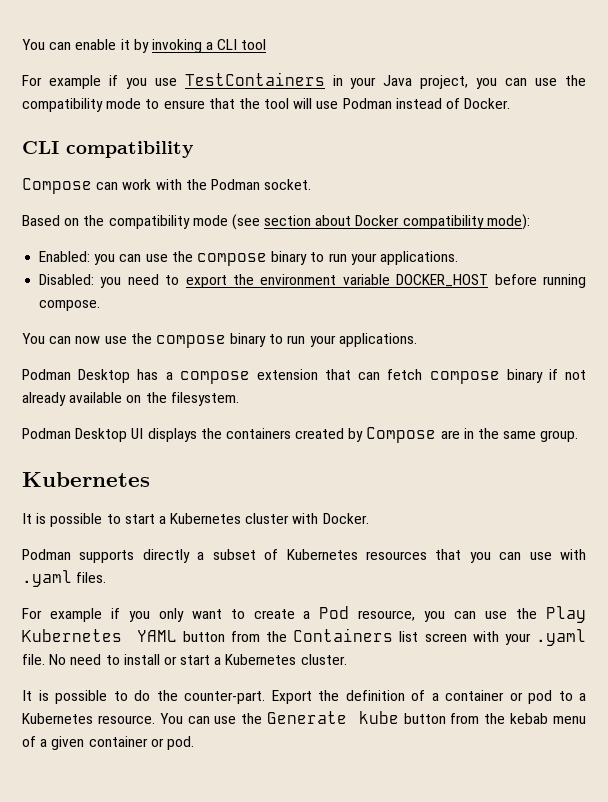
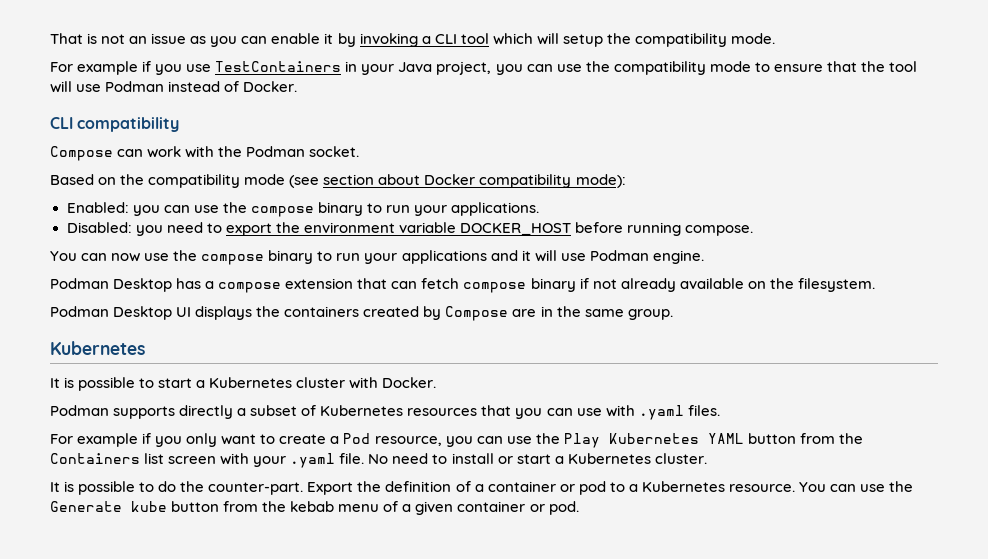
- You can enable it by invoking a CLI tool
+ That is not an issue as you can enable it by invoking a CLI tool which will setup the compatibility mode.
- You can now use the compose binary to run your applications.
+ You can now use the compose binary to run your applications and it will use Podman engine.

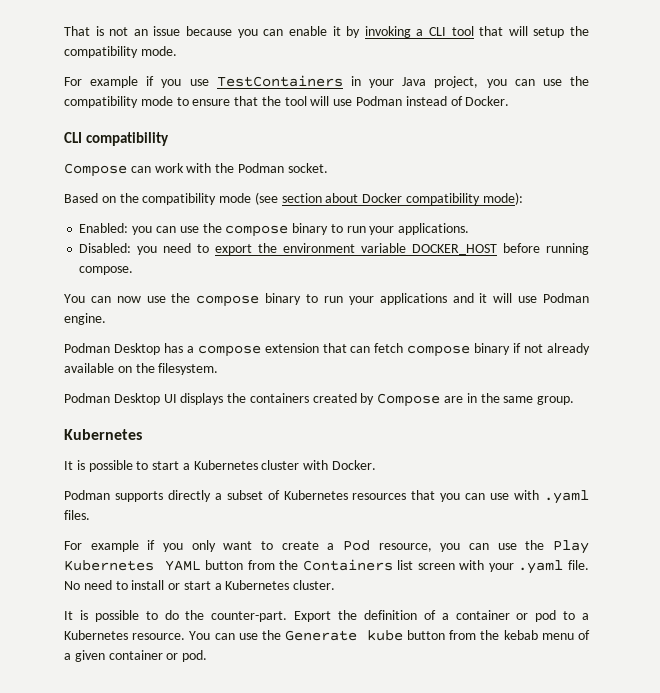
- That is not an issue as you can enable it by invoking a CLI tool which will setup the compatibility mode.
+ That is not an issue because you can enable it by invoking a CLI tool that will setup the compatibility mode.

